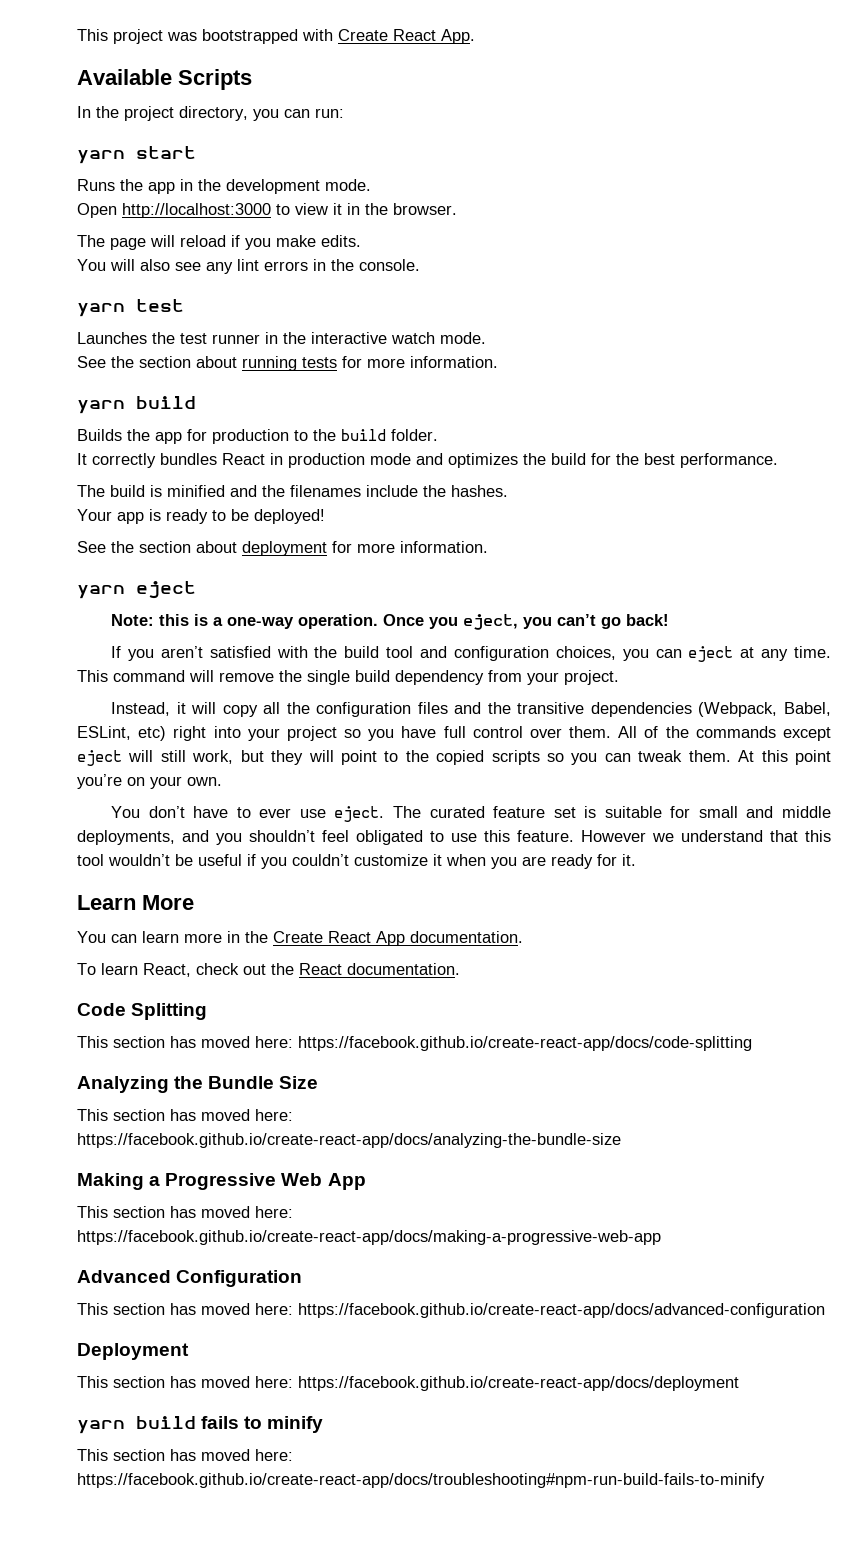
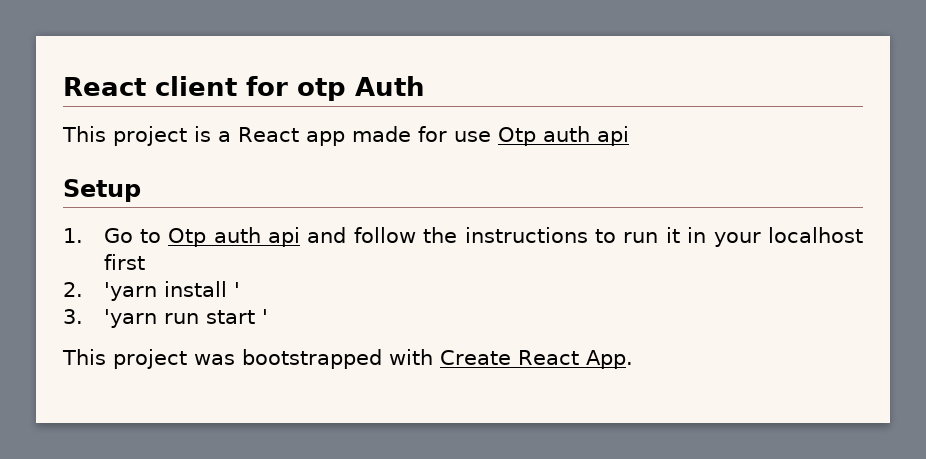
+ React client for otp Auth
+ This project is a React app made for use Otp auth api
+ Setup
+ 1. Go to Otp auth api and follow the instructions to run it in your localhost first
+ 2. 'yarn install '
+ 3. 'yarn run start '
- Available Scripts
- In the project directory, you can run:
- yarn start
- Runs the app in the development mode.
- Open http://localhost:3000 to view it in the browser.
- The page will reload if you make edits.
- You will also see any lint errors in the console.
- yarn test
- Launches the test runner in the interactive watch mode.
- See the section about running tests for more information.
- yarn build
- Builds the app for production to the build folder.
- It correctly bundles React in production mode and optimizes the build for the best performance.
- The build is minified and the filenames include the hashes.
- Your app is ready to be deployed!
- See the section about deployment for more information.
- yarn eject
- Note: this is a one-way operation. Once you eject, you can’t go back!
- If you aren’t satisfied with the build tool and configuration choices, you can eject at any time. This command will remove the single build dependency from your project.
- Instead, it will copy all the configuration files and the transitive dependencies (Webpack, Babel, ESLint, etc) right into your project so you have full control over them. All of the commands except eject will still work, but they will point to the copied scripts so you can tweak them. At this point you’re on your own.
- You don’t have to ever use eject. The curated feature set is suitable for small and middle deployments, and you shouldn’t feel obligated to use this feature. However we understand that this tool wouldn’t be useful if you couldn’t customize it when you are ready for it.
- Learn More
- You can learn more in the Create React App documentation.
- To learn React, check out the React documentation.
- Code Splitting
- This section has moved here: https://facebook.github.io/create-react-app/docs/code-splitting
- Analyzing the Bundle Size
- This section has moved here: https://facebook.github.io/create-react-app/docs/analyzing-the-bundle-size
- Making a Progressive Web App
- This section has moved here: https://facebook.github.io/create-react-app/docs/making-a-progressive-web-app
- Advanced Configuration
- This section has moved here: https://facebook.github.io/create-react-app/docs/advanced-configuration
- Deployment
- This section has moved here: https://facebook.github.io/create-react-app/docs/deployment
- yarn build fails to minify
- This section has moved here: https://facebook.github.io/create-react-app/docs/troubleshooting#npm-run-build-fails-to-minify

